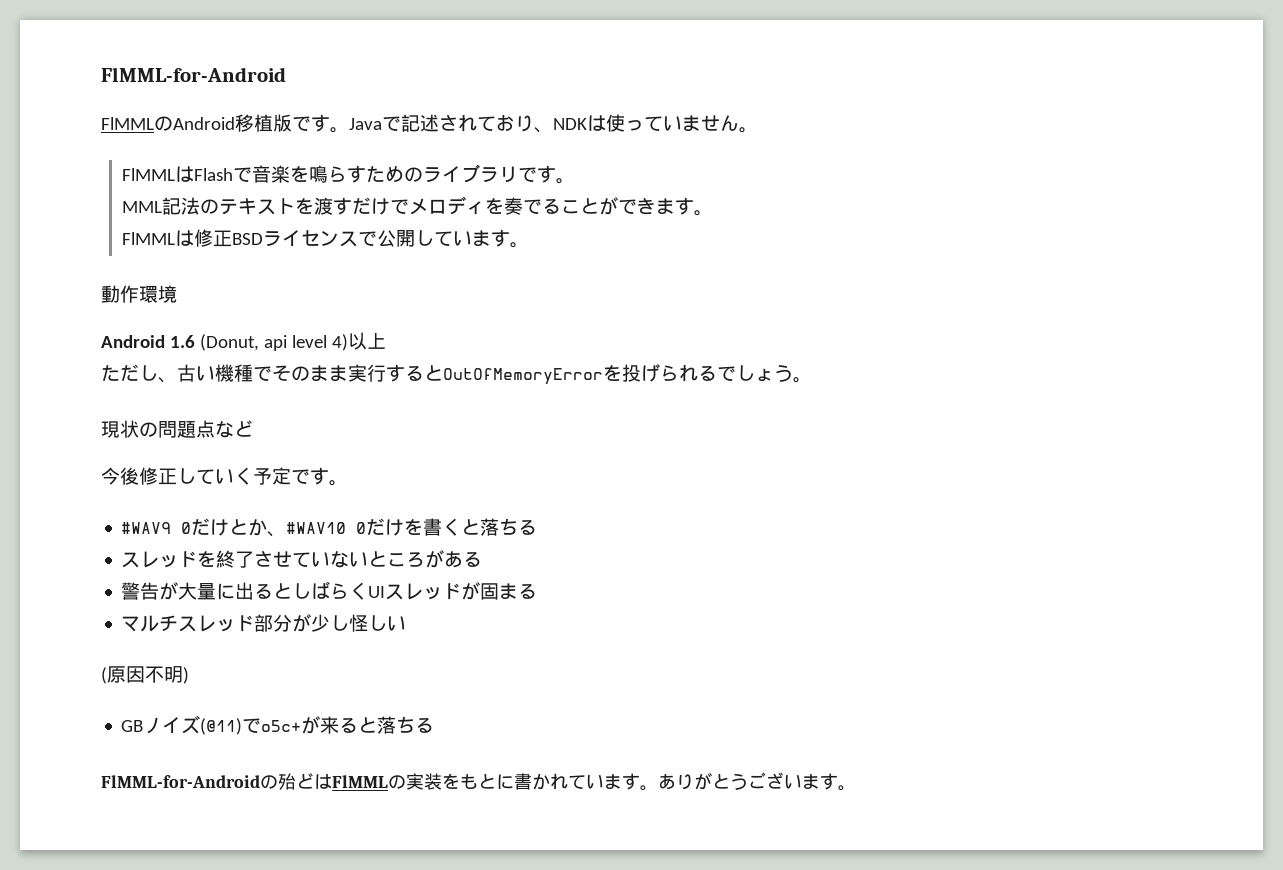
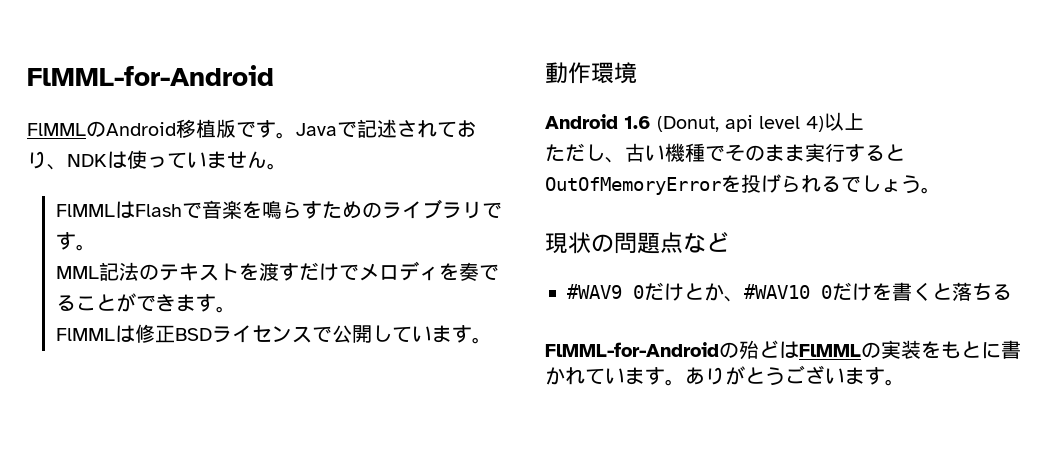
- 今後修正していく予定です。
- スレッドを終了させていないところがある
- 警告が大量に出るとしばらくUIスレッドが固まる
- マルチスレッド部分が少し怪しい
- (原因不明)
- GBノイズ(@11)でo5c+が来ると落ちる

